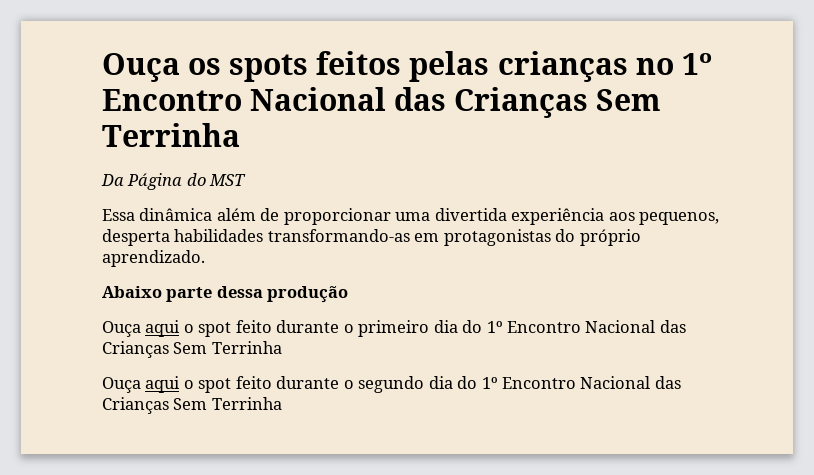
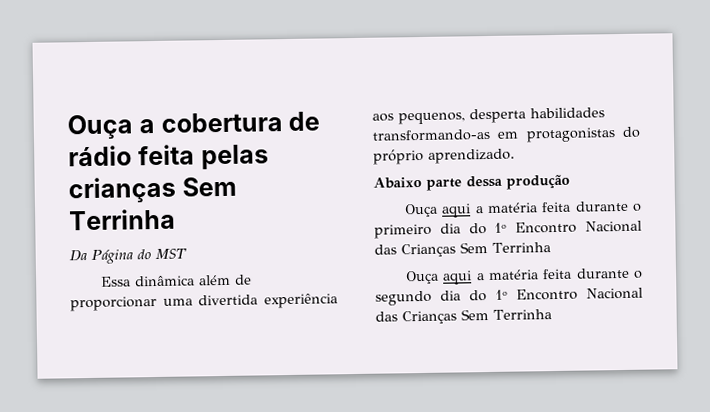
- Ouça os spots feitos pelas crianças no 1º Encontro Nacional das Crianças Sem Terrinha
+ Ouça a cobertura de rádio feita pelas crianças Sem Terrinha
- Ouça aqui o spot feito durante o primeiro dia do 1º Encontro Nacional das Crianças Sem Terrinha
+ Ouça aqui a matéria feita durante o primeiro dia do 1º Encontro Nacional das Crianças Sem Terrinha
- Ouça aqui o spot feito durante o segundo dia do 1º Encontro Nacional das Crianças Sem Terrinha
+ Ouça aqui a matéria feita durante o segundo dia do 1º Encontro Nacional das Crianças Sem Terrinha

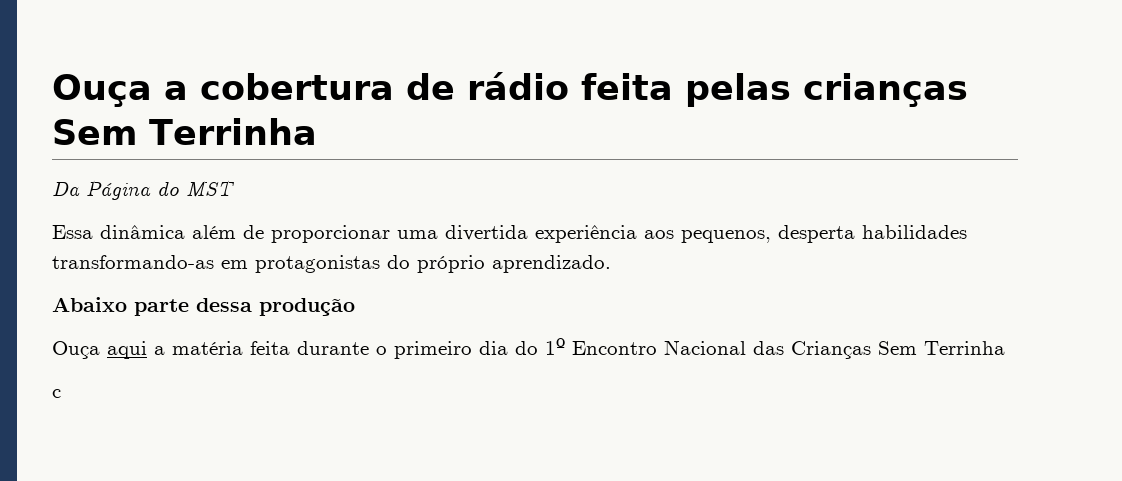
- Ouça aqui a matéria feita durante o segundo dia do 1º Encontro Nacional das Crianças Sem Terrinha
+ c

